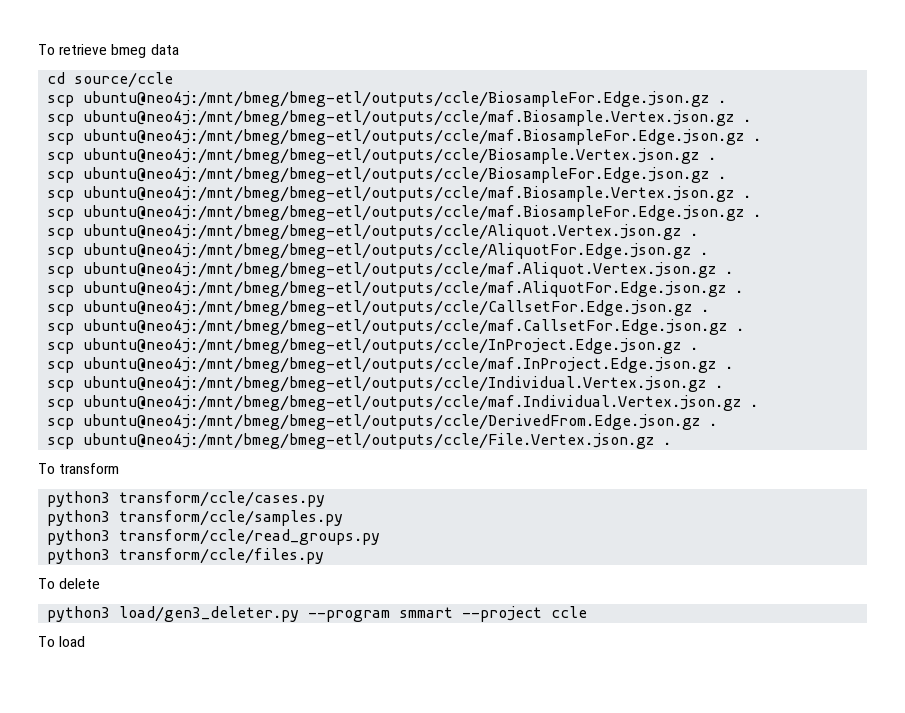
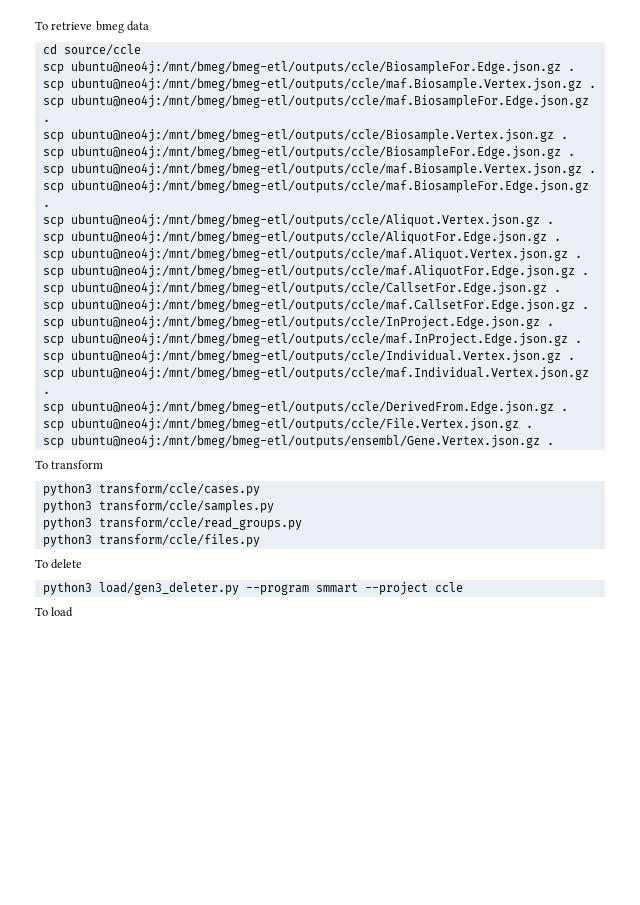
+ scp ubuntu@neo4j:/mnt/bmeg/bmeg-etl/outputs/ensembl/Gene.Vertex.json.gz .

